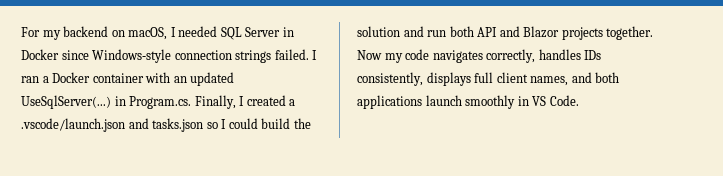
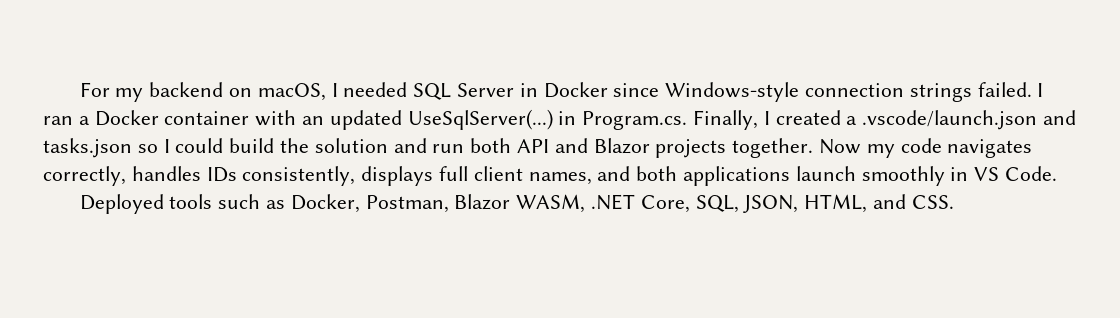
+ Deployed tools such as Docker, Postman, Blazor WASM, .NET Core, SQL, JSON, HTML, and CSS.

